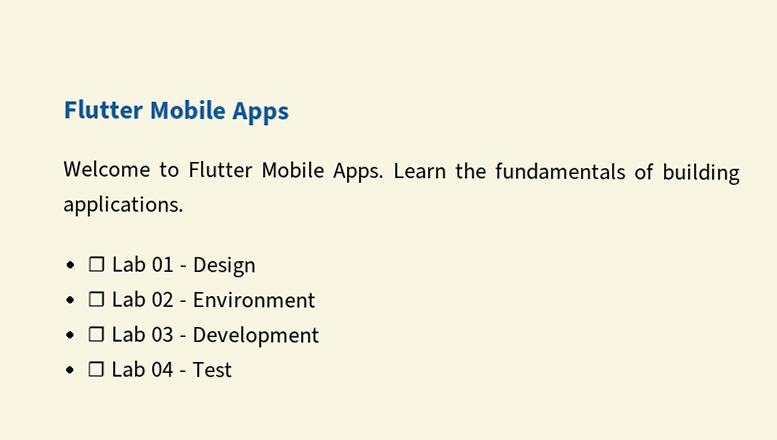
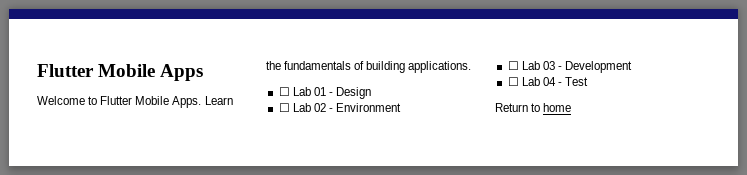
+ Return to home

